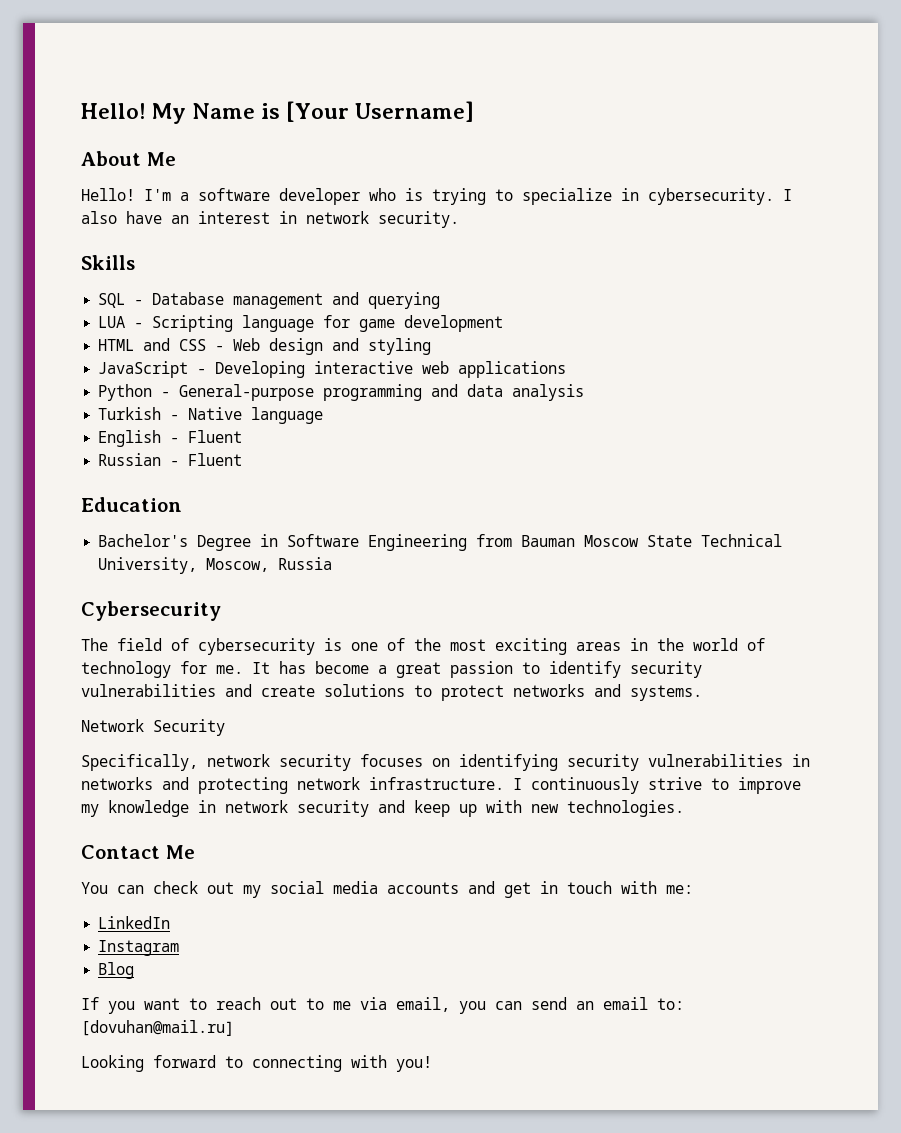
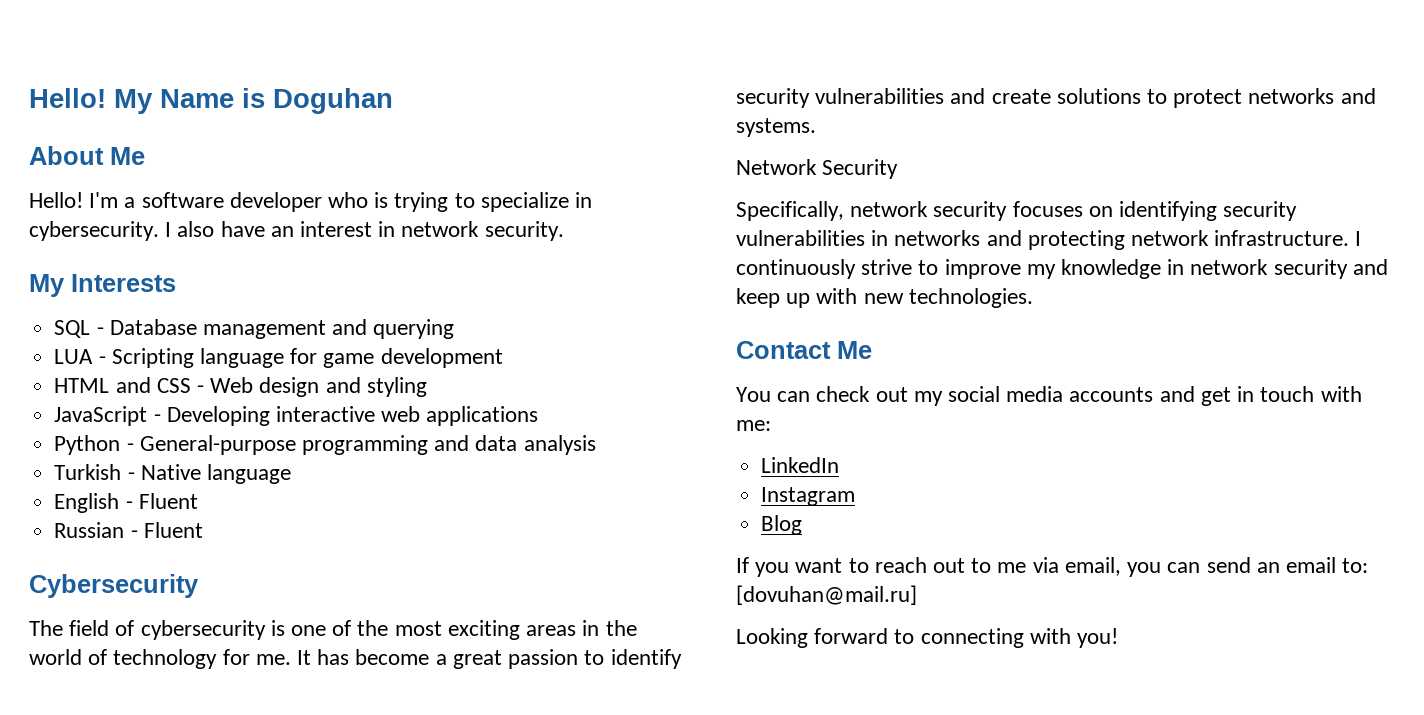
- My Name is [Your Username]
+ My Name is Doguhan
- Skills
+ My Interests
- Education
- Bachelor's Degree in Software Engineering from Bauman Moscow State Technical University, Moscow, Russia

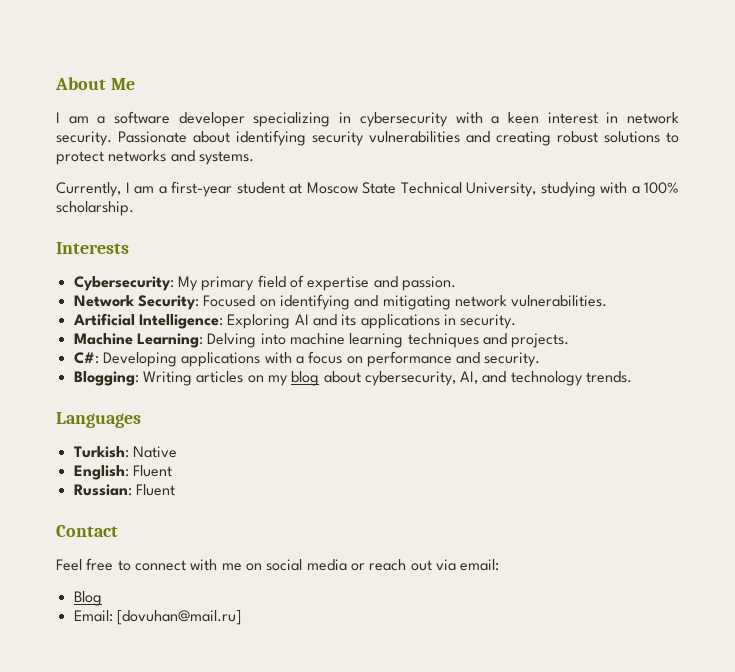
- Hello! My Name is Doguhan
- Hello! I'm a software developer who is trying to specialize in cybersecurity. I also have an interest in network security.
- My Interests
- SQL - Database management and querying
- LUA - Scripting language for game development
- HTML and CSS - Web design and styling
- JavaScript - Developing interactive web applications
- Python - General-purpose programming and data analysis
- Turkish - Native language
- English - Fluent
- Russian - Fluent
- Cybersecurity
- The field of cybersecurity is one of the most exciting areas in the world of technology for me. It has become a great passion to identify security vulnerabilities and create solutions to protect networks and systems.
+ I am a software developer specializing in cybersecurity with a keen interest in network security. Passionate about identifying security vulnerabilities and creating robust solutions to protect networks and systems.
- Network Security
- Specifically, network security focuses on identifying security vulnerabilities in networks and protecting network infrastructure. I continuously strive to improve my knowledge in network security and keep up with new technologies.
- Contact Me
- You can check out my social media accounts and get in touch with me:
- LinkedIn
- Instagram
+ Currently, I am a first-year student at Moscow State Technical University, studying with a 100% scholarship.
+ Interests
+ Cybersecurity: My primary field of expertise and passion.
+ Network Security: Focused on identifying and mitigating network vulnerabilities.
+ Artificial Intelligence: Exploring AI and its applications in security.
+ Machine Learning: Delving into machine learning techniques and projects.
+ C#: Developing applications with a focus on performance and security.
+ Blogging: Writing articles on my blog about cybersecurity, AI, and technology trends.
+ Languages
+ Turkish: Native
+ English: Fluent
+ Russian: Fluent
+ Contact
+ Feel free to connect with me on social media or reach out via email:
  Blog
- If you want to reach out to me via email, you can send an email to: [dovuhan@mail.ru]
- Looking forward to connecting with you!
+ Email: [dovuhan@mail.ru]

